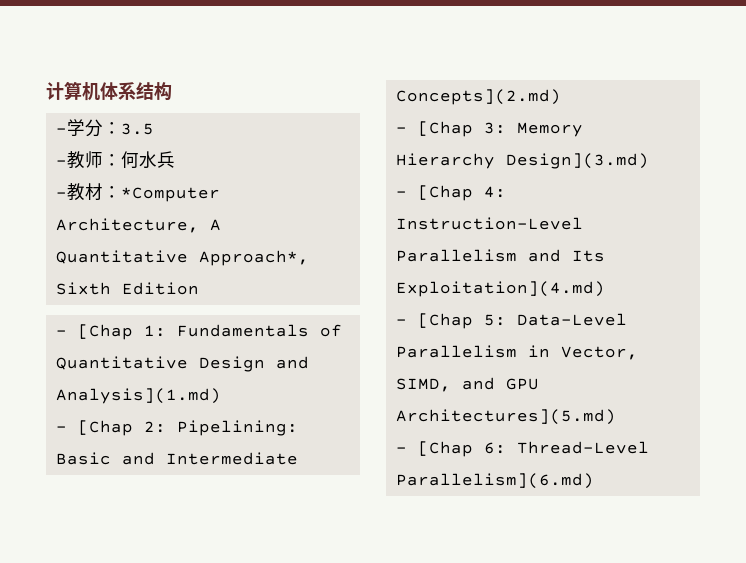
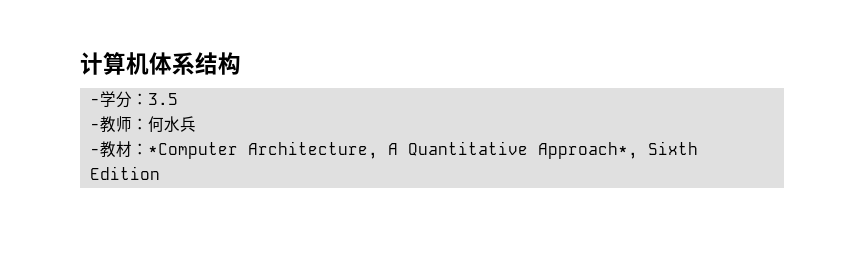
- - [Chap 1: Fundamentals of Quantitative Design and Analysis](1.md)
- - [Chap 2: Pipelining: Basic and Intermediate Concepts](2.md)
- - [Chap 3: Memory Hierarchy Design](3.md)
- - [Chap 4: Instruction-Level Parallelism and Its Exploitation](4.md)
- - [Chap 5: Data-Level Parallelism in Vector, SIMD, and GPU Architectures](5.md)
- - [Chap 6: Thread-Level Parallelism](6.md)

